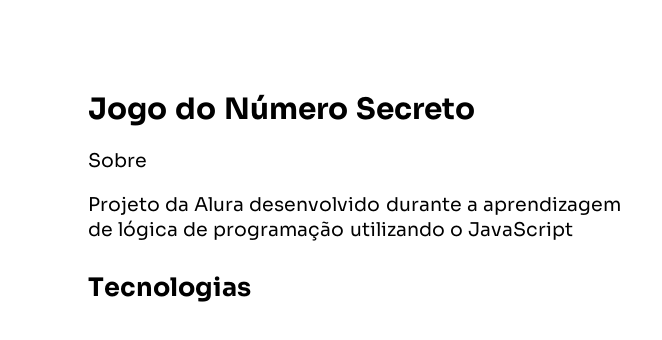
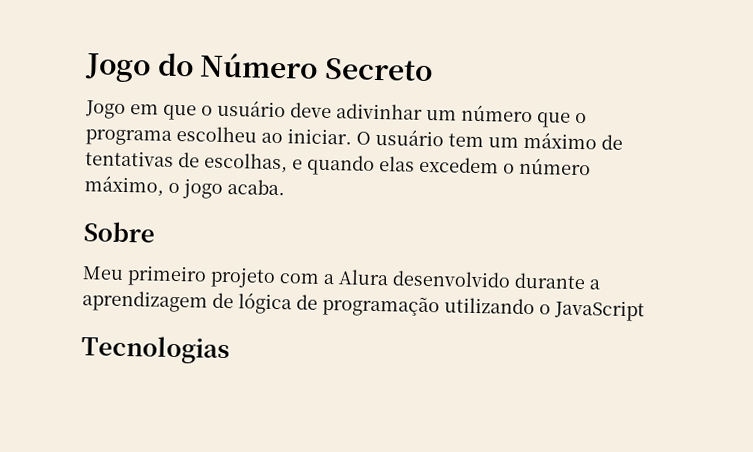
+ Jogo em que o usuário deve adivinhar um número que o programa escolheu ao iniciar. O usuário tem um máximo de tentativas de escolhas, e quando elas excedem o número máximo, o jogo acaba.
  Sobre
- Projeto da Alura desenvolvido durante a aprendizagem de lógica de programação utilizando o JavaScript
+ Meu primeiro projeto com a Alura desenvolvido durante a aprendizagem de lógica de programação utilizando o JavaScript

